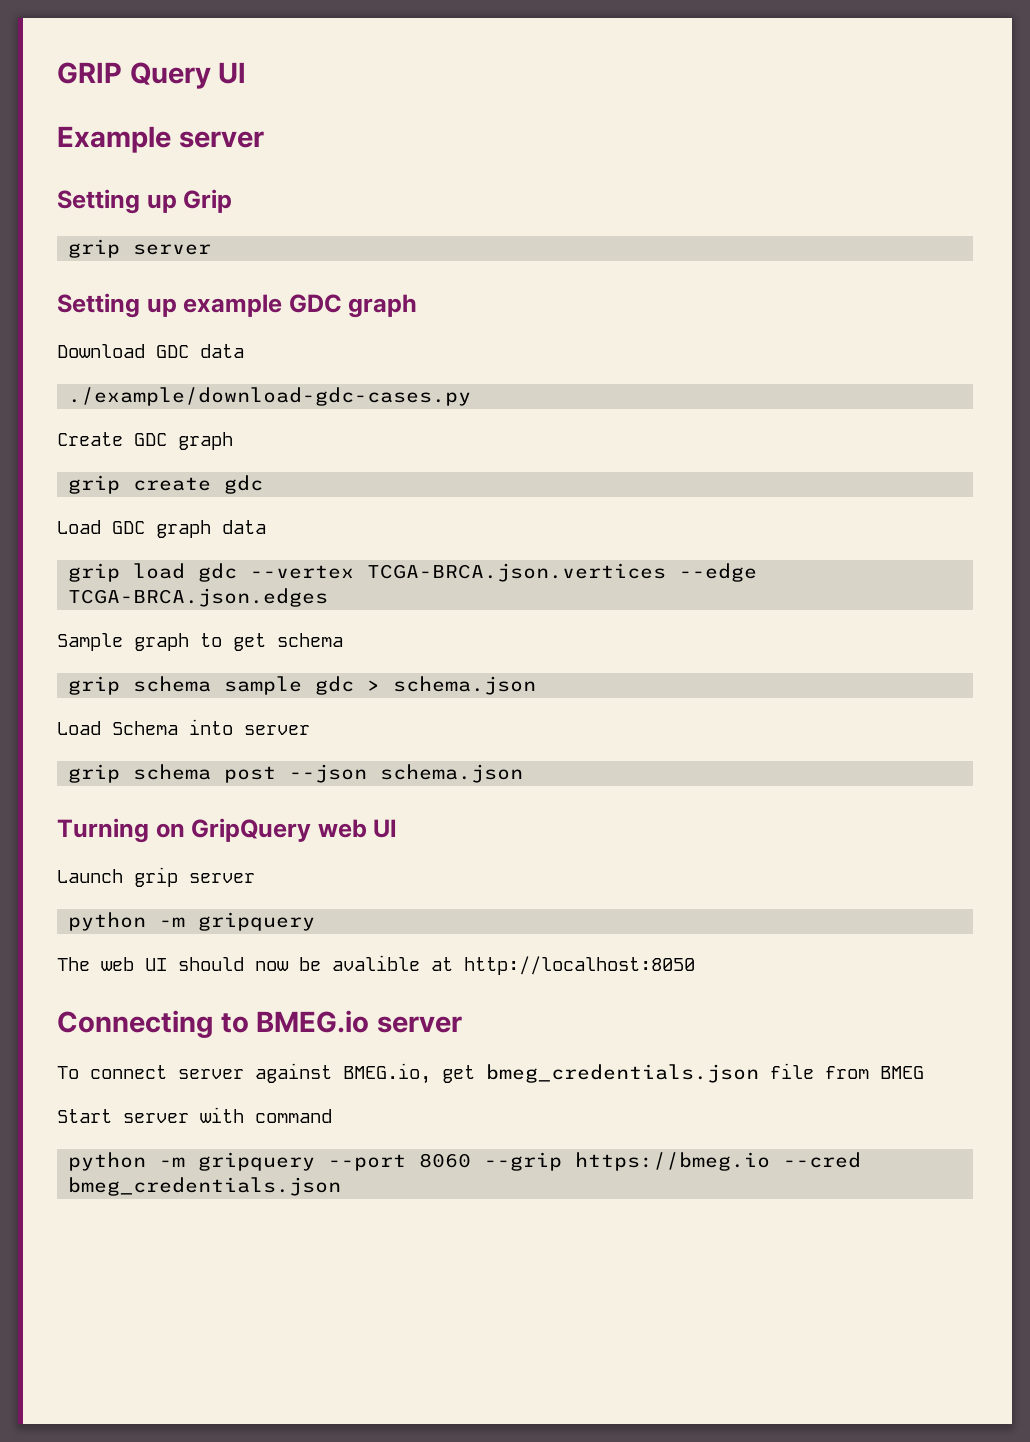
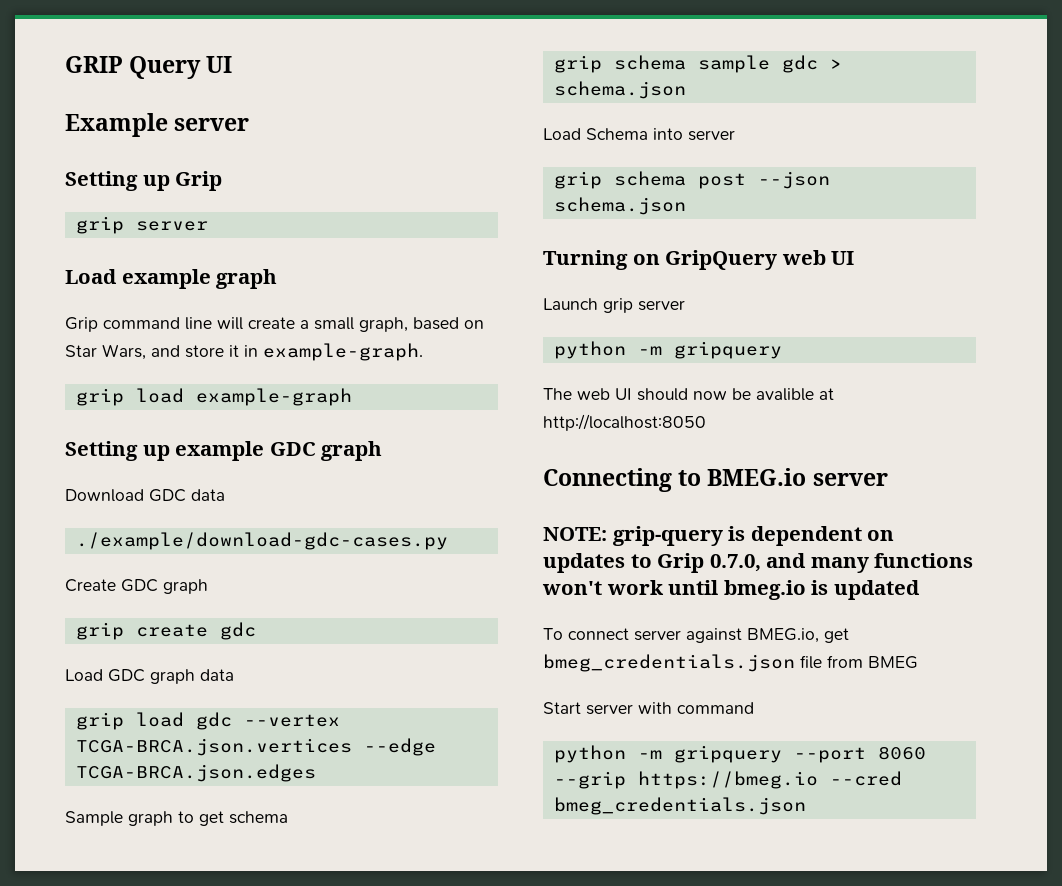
+ Load example graph
+ Grip command line will create a small graph, based on Star Wars, and store it in example-graph.
+ grip load example-graph
+ NOTE: grip-query is dependent on updates to Grip 0.7.0, and many functions won't work until bmeg.io is updated

